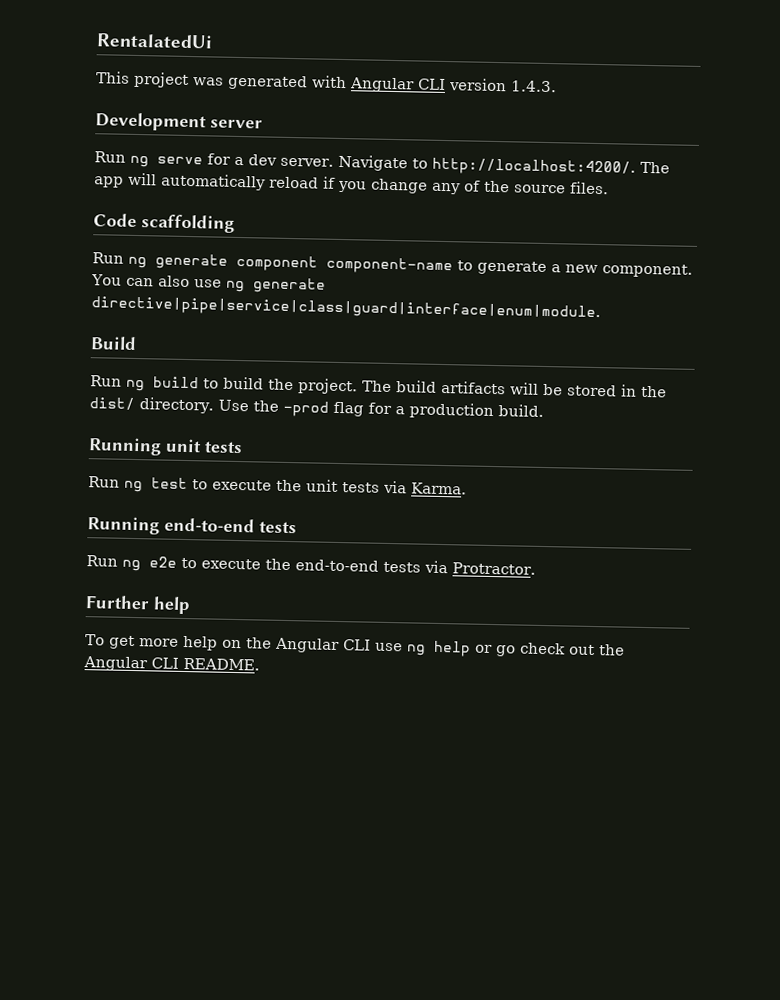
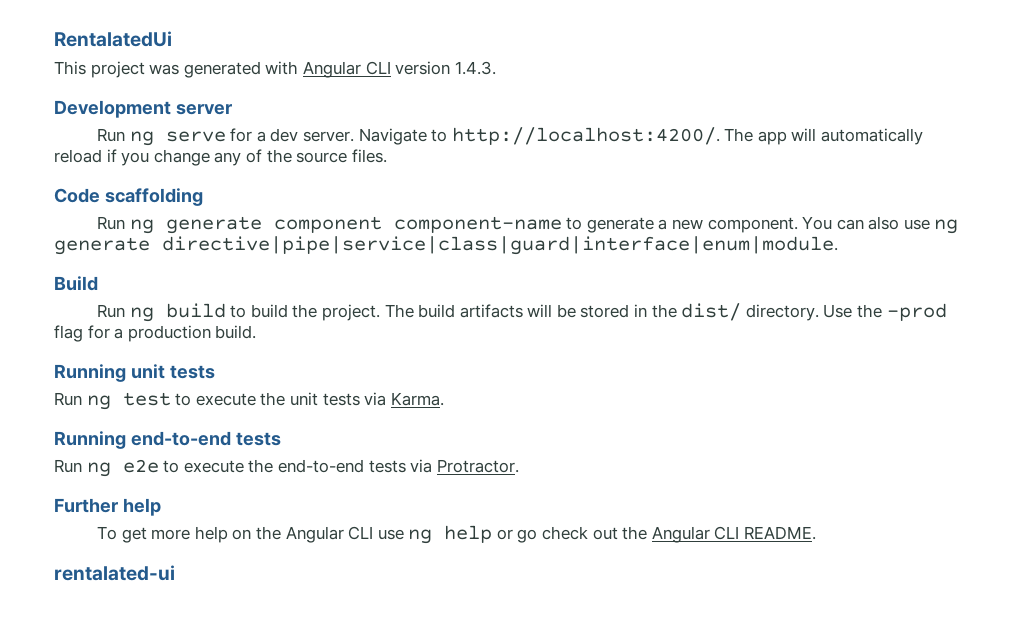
+ rentalated-ui

